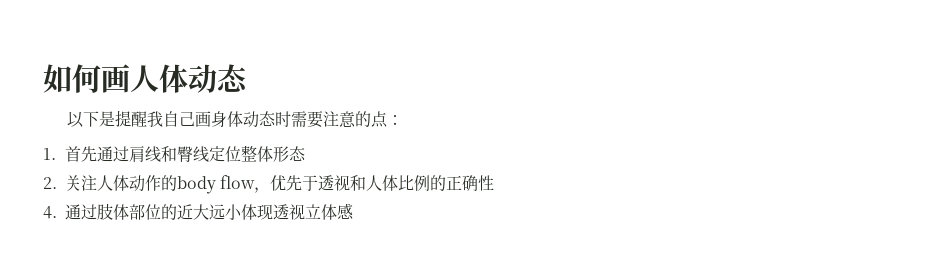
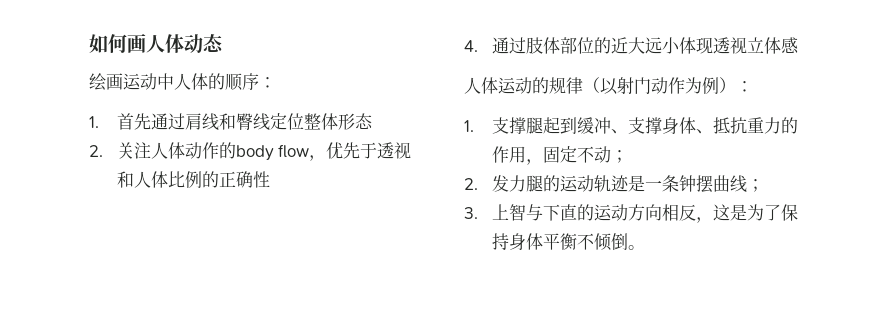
- 以下是提醒我自己画身体动态时需要注意的点：
+ 绘画运动中人体的顺序：
+ 人体运动的规律（以射门动作为例）：
+ 1.支撑腿起到缓冲、支撑身体、抵抗重力的作用，固定不动；
+ 2.发力腿的运动轨迹是一条钟摆曲线；
+ 3.上智与下直的运动方向相反，这是为了保持身体平衡不倾倒。

